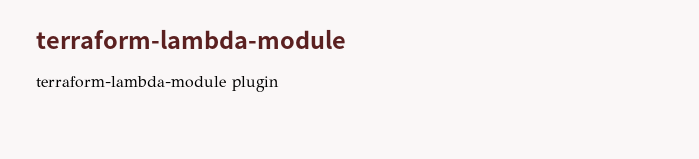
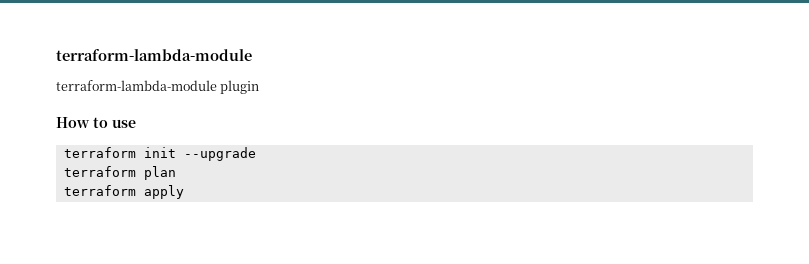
+ How to use
+ terraform init --upgrade
+ terraform plan
+ terraform apply

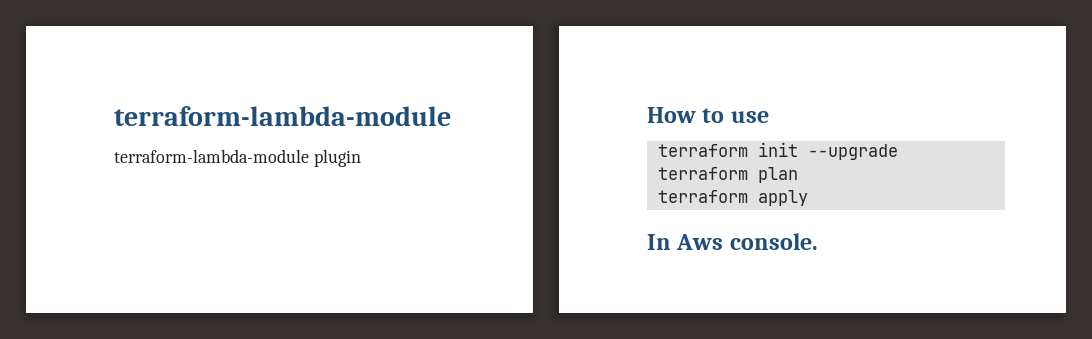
+ In Aws console.

